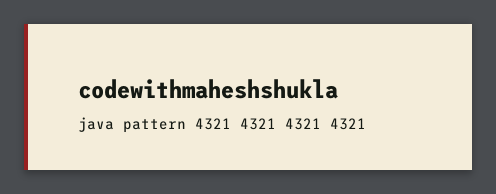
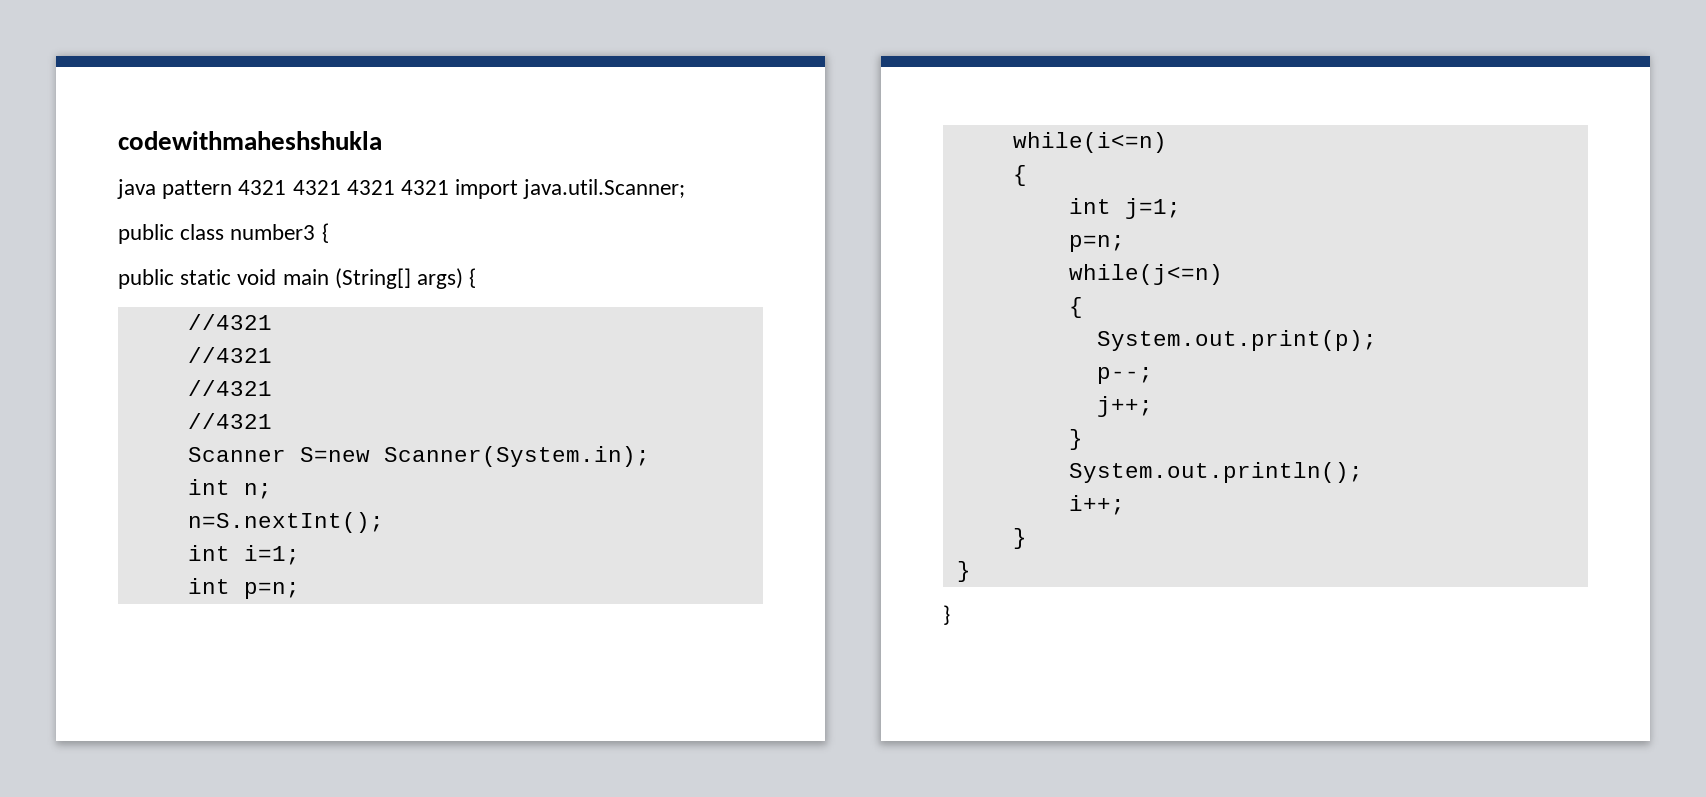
- java pattern 4321 4321 4321 4321
+ java pattern 4321 4321 4321 4321 import java.util.Scanner;
+ public class number3 {
+ public static void main (String[] args) {
+ //4321
+ //4321
+ //4321
+ //4321
+ Scanner S=new Scanner(System.in);
+ int n;
+ n=S.nextInt();
+ int i=1;
+ int p=n;
+ while(i<=n)
+ {
+ int j=1;
+ p=n;
+ while(j<=n)
+ {
+ System.out.print(p);
+ p--;
+ j++;
+ }
+ System.out.println();
+ i++;
+ }
+ }
+ }

